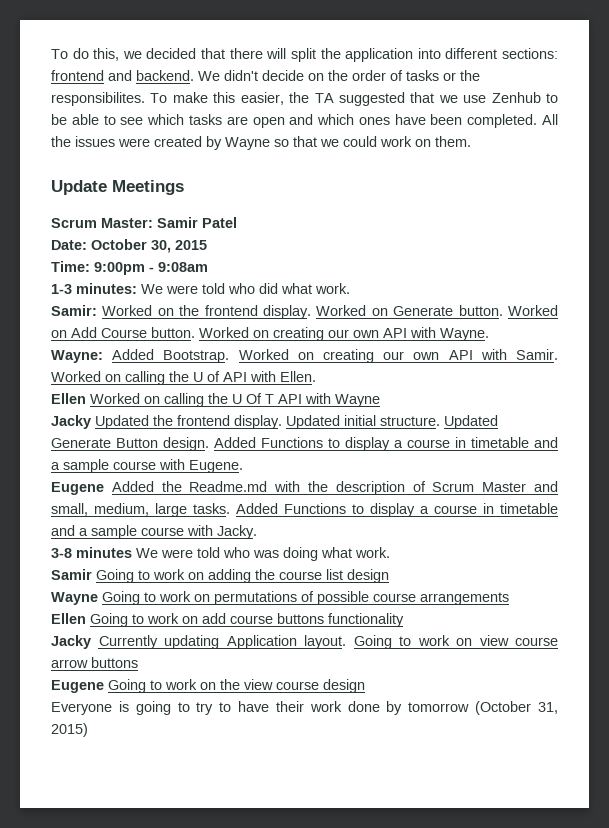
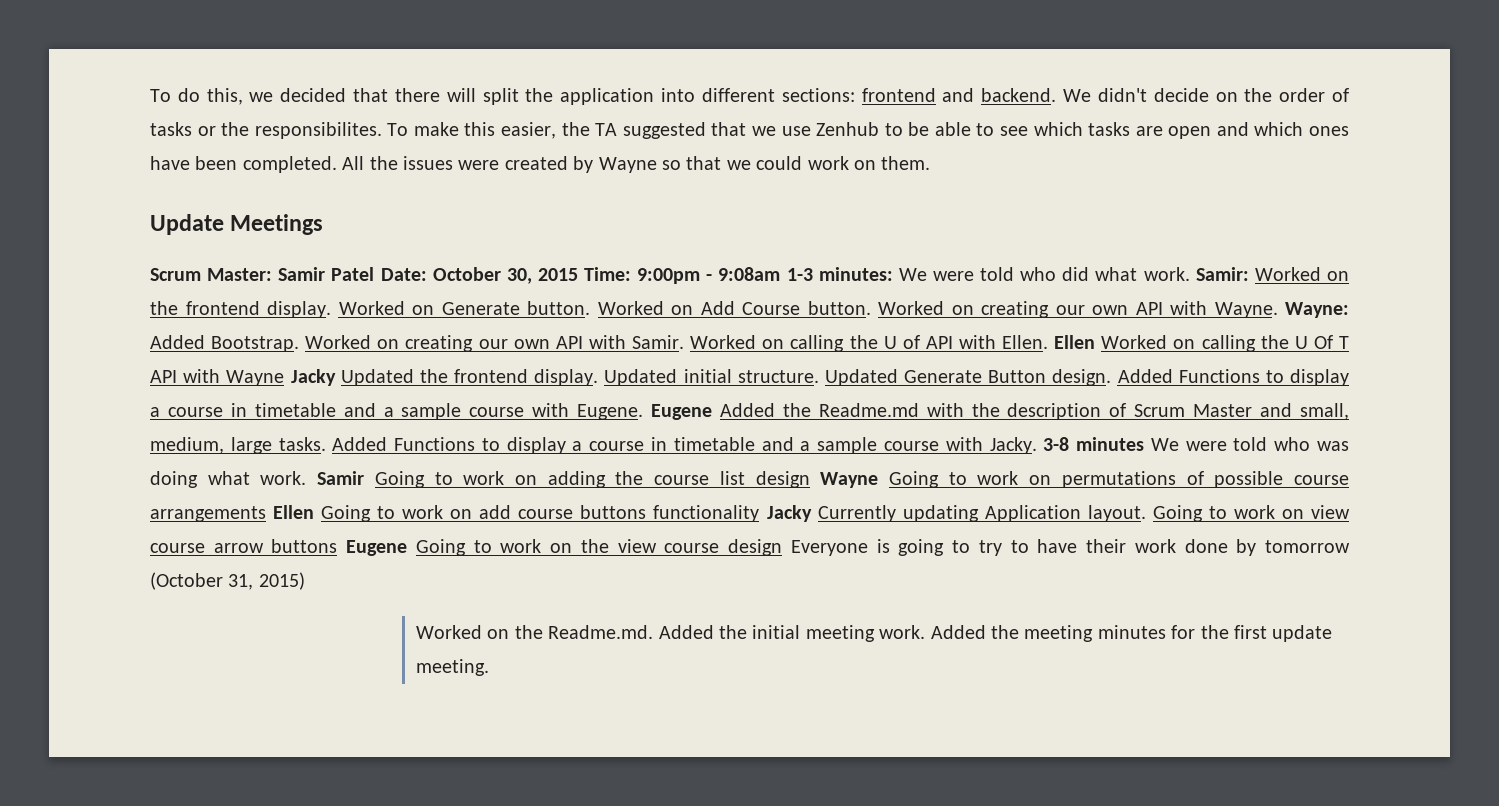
- Scrum Master: Samir Patel
- Date: October 30, 2015
- Time: 9:00pm - 9:08am
- 1-3 minutes: We were told who did what work.
- Samir: Worked on the frontend display.
+ Scrum Master: Samir Patel Date: October 30, 2015 Time: 9:00pm - 9:08am 1-3 minutes: We were told who did what work. Samir: Worked on the frontend display.
- Worked on creating our own API with Wayne.
- Wayne: Added Bootstrap.
+ Worked on creating our own API with Wayne. Wayne: Added Bootstrap.
- Worked on calling the U of API with Ellen.
- Ellen Worked on calling the U Of T API with Wayne
- Jacky Updated the frontend display.
+ Worked on calling the U of API with Ellen. Ellen Worked on calling the U Of T API with Wayne Jacky Updated the frontend display.
- Added Functions to display a course in timetable and a sample course with Eugene.
- Eugene Added the Readme.md with the description of Scrum Master and small, medium, large tasks.
+ Added Functions to display a course in timetable and a sample course with Eugene. Eugene Added the Readme.md with the description of Scrum Master and small, medium, large tasks.
- Added Functions to display a course in timetable and a sample course with Jacky.
- 3-8 minutes We were told who was doing what work.
- Samir Going to work on adding the course list design
- Wayne Going to work on permutations of possible course arrangements
- Ellen Going to work on add course buttons functionality
- Jacky Currently updating Application layout.
+ Added Functions to display a course in timetable and a sample course with Jacky. 3-8 minutes We were told who was doing what work. Samir Going to work on adding the course list design Wayne Going to work on permutations of possible course arrangements Ellen Going to work on add course buttons functionality Jacky Currently updating Application layout.
- Going to work on view course arrow buttons
- Eugene Going to work on the view course design
- Everyone is going to try to have their work done by tomorrow (October 31, 2015)
+ Going to work on view course arrow buttons Eugene Going to work on the view course design Everyone is going to try to have their work done by tomorrow (October 31, 2015)
+ Worked on the Readme.md. Added the initial meeting work. Added the meeting minutes for the first update meeting.

